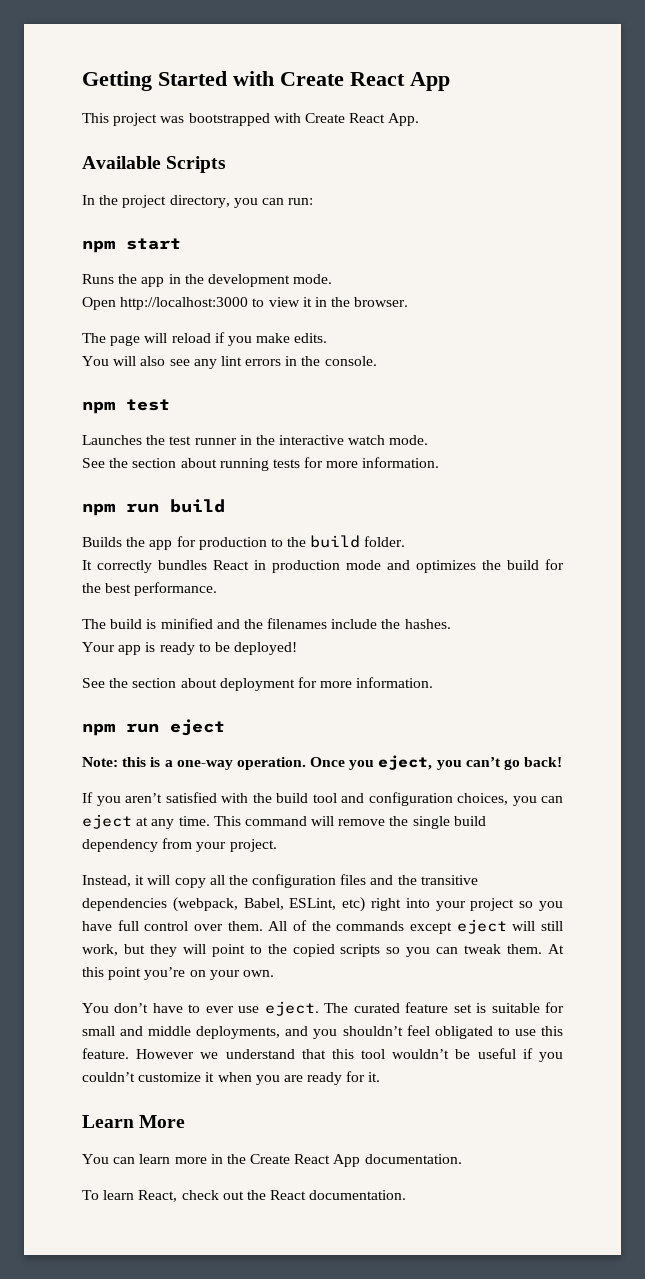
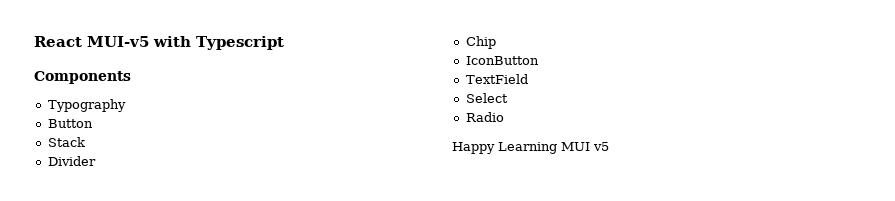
- Getting Started with Create React App
- This project was bootstrapped with Create React App.
- Available Scripts
- In the project directory, you can run:
- npm start
- Runs the app in the development mode.
- Open http://localhost:3000 to view it in the browser.
- The page will reload if you make edits.
- You will also see any lint errors in the console.
- npm test
- Launches the test runner in the interactive watch mode.
- See the section about running tests for more information.
- npm run build
- Builds the app for production to the build folder.
- It correctly bundles React in production mode and optimizes the build for the best performance.
- The build is minified and the filenames include the hashes.
- Your app is ready to be deployed!
- See the section about deployment for more information.
- npm run eject
- Note: this is a one-way operation. Once you eject, you can’t go back!
- If you aren’t satisfied with the build tool and configuration choices, you can eject at any time. This command will remove the single build dependency from your project.
- Instead, it will copy all the configuration files and the transitive dependencies (webpack, Babel, ESLint, etc) right into your project so you have full control over them. All of the commands except eject will still work, but they will point to the copied scripts so you can tweak them. At this point you’re on your own.
- You don’t have to ever use eject. The curated feature set is suitable for small and middle deployments, and you shouldn’t feel obligated to use this feature. However we understand that this tool wouldn’t be useful if you couldn’t customize it when you are ready for it.
- Learn More
- You can learn more in the Create React App documentation.
- To learn React, check out the React documentation.
+ React MUI-v5 with Typescript
+ Components
+ Typography
+ Button
+ Stack
+ Divider
+ Chip
+ IconButton
+ TextField
+ Select
+ Radio
+ Happy Learning MUI v5

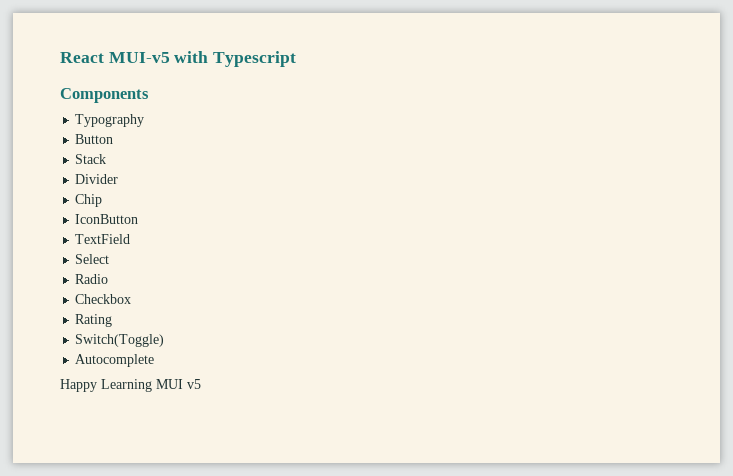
+ Checkbox
+ Rating
+ Switch(Toggle)
+ Autocomplete

